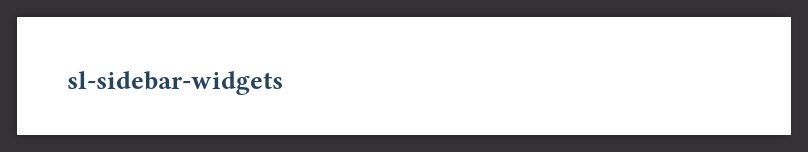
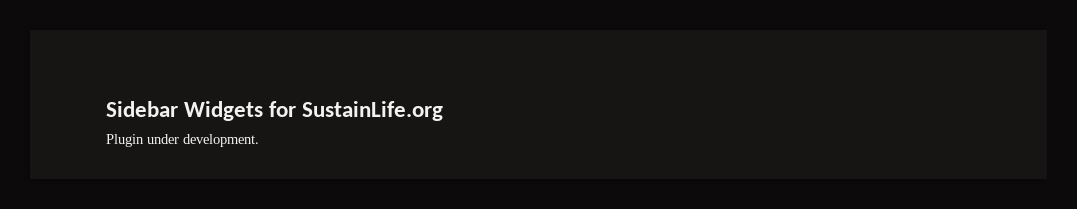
- sl-sidebar-widgets
+ Sidebar Widgets for SustainLife.org
+ Plugin under development.

